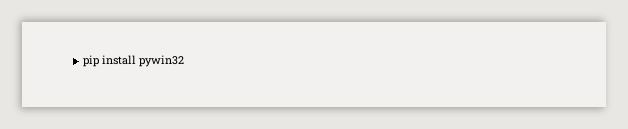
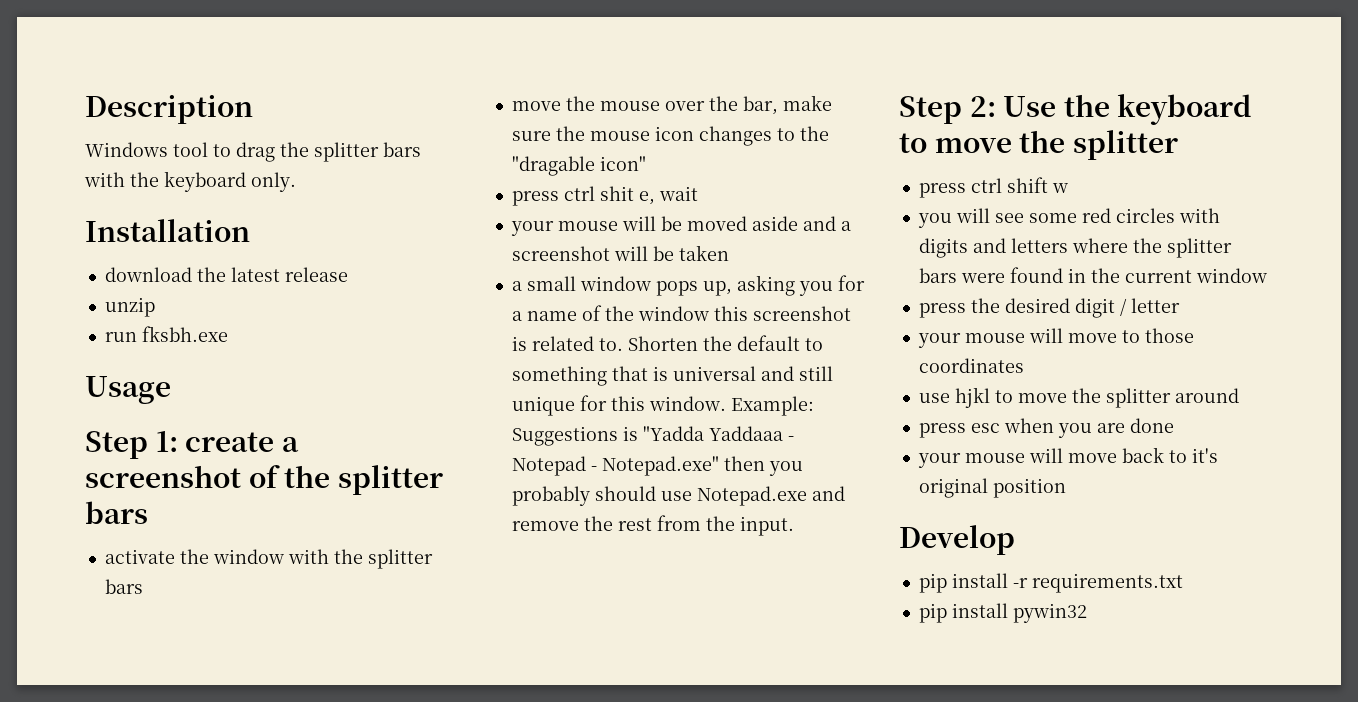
+ Description
+ Windows tool to drag the splitter bars with the keyboard only.
+ Installation
+ download the latest release
+ unzip
+ run fksbh.exe
+ Usage
+ Step 1: create a screenshot of the splitter bars
+ activate the window with the splitter bars
+ move the mouse over the bar, make sure the mouse icon changes to the "dragable icon"
+ press ctrl shit e, wait
+ your mouse will be moved aside and a screenshot will be taken
+ a small window pops up, asking you for a name of the window this screenshot is related to. Shorten the default to something that is universal and still unique for this window. Example: Suggestions is "Yadda Yaddaaa - Notepad - Notepad.exe" then you probably should use Notepad.exe and remove the rest from the input.
+ Step 2: Use the keyboard to move the splitter
+ press ctrl shift w
+ you will see some red circles with digits and letters where the splitter bars were found in the current window
+ press the desired digit / letter
+ your mouse will move to those coordinates
+ use hjkl to move the splitter around
+ press esc when you are done
+ your mouse will move back to it's original position
+ Develop
+ pip install -r requirements.txt

